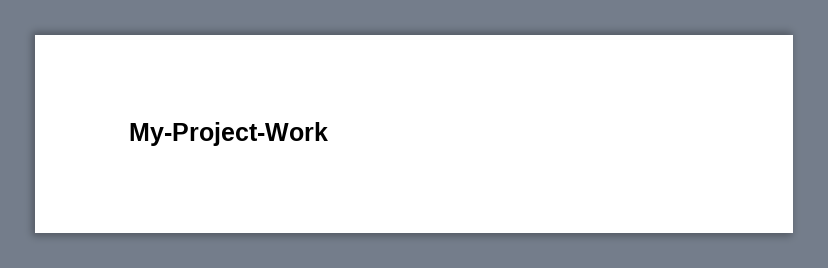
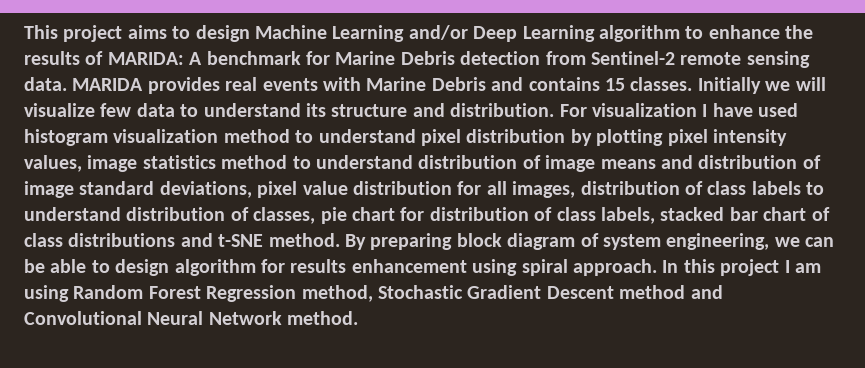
- My-Project-Work
+ This project aims to design Machine Learning and/or Deep Learning algorithm to enhance the results of MARIDA: A benchmark for Marine Debris detection from Sentinel-2 remote sensing data. MARIDA provides real events with Marine Debris and contains 15 classes. Initially we will visualize few data to understand its structure and distribution. For visualization I have used histogram visualization method to understand pixel distribution by plotting pixel intensity values, image statistics method to understand distribution of image means and distribution of image standard deviations, pixel value distribution for all images, distribution of class labels to understand distribution of classes, pie chart for distribution of class labels, stacked bar chart of class distributions and t-SNE method. By preparing block diagram of system engineering, we can be able to design algorithm for results enhancement using spiral approach. In this project I am using Random Forest Regression method, Stochastic Gradient Descent method and Convolutional Neural Network method.

